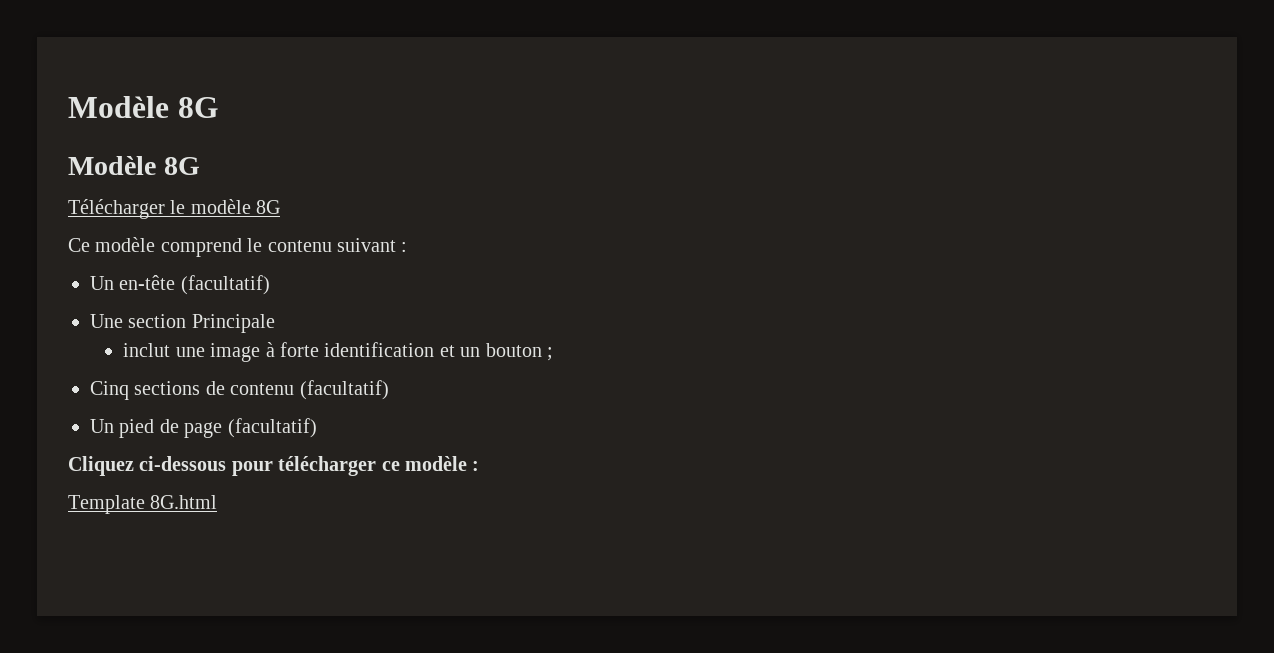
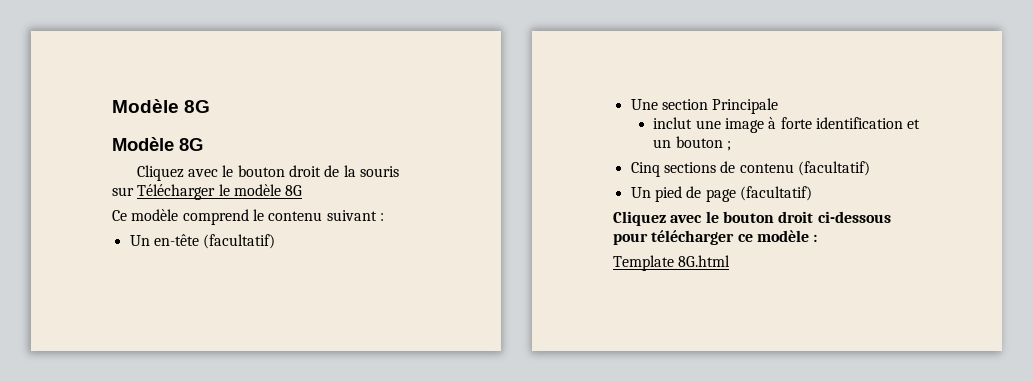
- Télécharger le modèle 8G
+ Cliquez avec le bouton droit de la souris sur Télécharger le modèle 8G
- Cliquez ci-dessous pour télécharger ce modèle :
+ Cliquez avec le bouton droit ci-dessous pour télécharger ce modèle :

